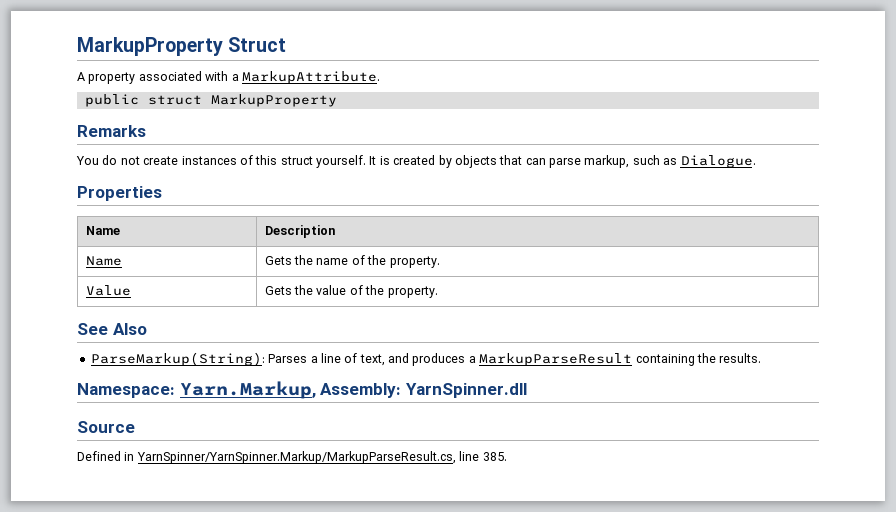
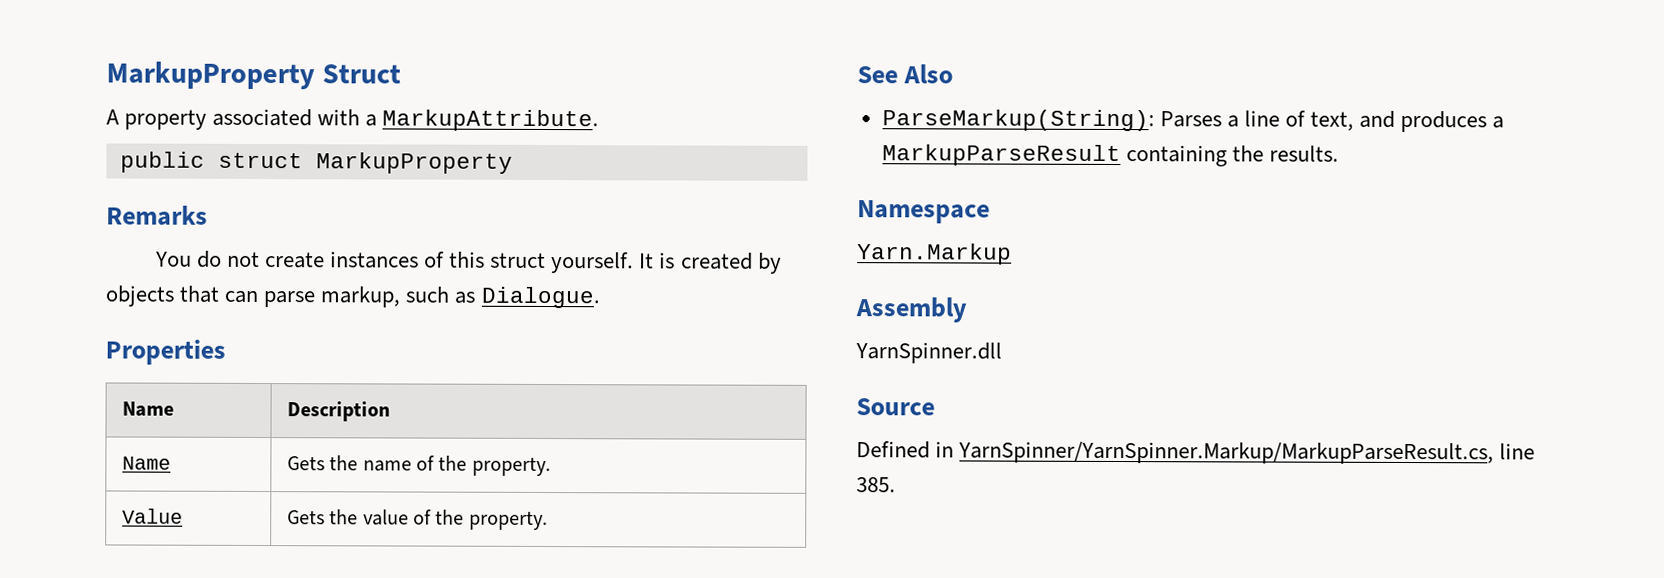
- Namespace: Yarn.Markup, Assembly: YarnSpinner.dll
+ Namespace
+ Yarn.Markup
+ Assembly
+ YarnSpinner.dll

